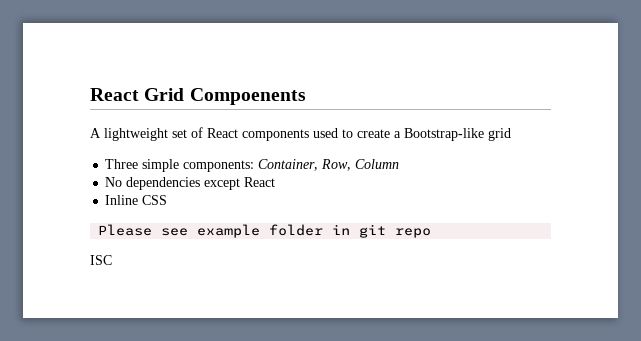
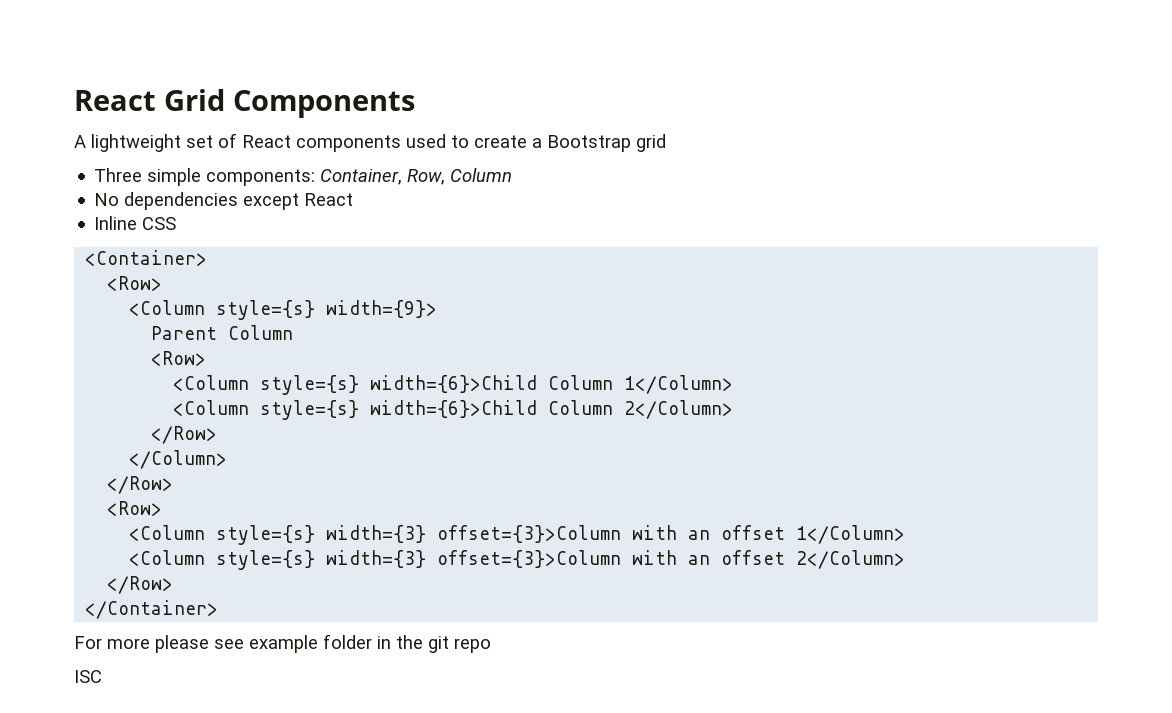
- React Grid Compoenents
+ React Grid Components
- A lightweight set of React components used to create a Bootstrap-like grid
+ A lightweight set of React components used to create a Bootstrap grid
- Please see example folder in git repo
+ <Container>
+ <Row>
+ <Column style={s} width={9}>
+ Parent Column
+ <Row>
+ <Column style={s} width={6}>Child Column 1</Column>
+ <Column style={s} width={6}>Child Column 2</Column>
+ </Row>
+ </Column>
+ </Row>
+ <Row>
+ <Column style={s} width={3} offset={3}>Column with an offset 1</Column>
+ <Column style={s} width={3} offset={3}>Column with an offset 2</Column>
+ </Row>
+ </Container>
+ For more please see example folder in the git repo

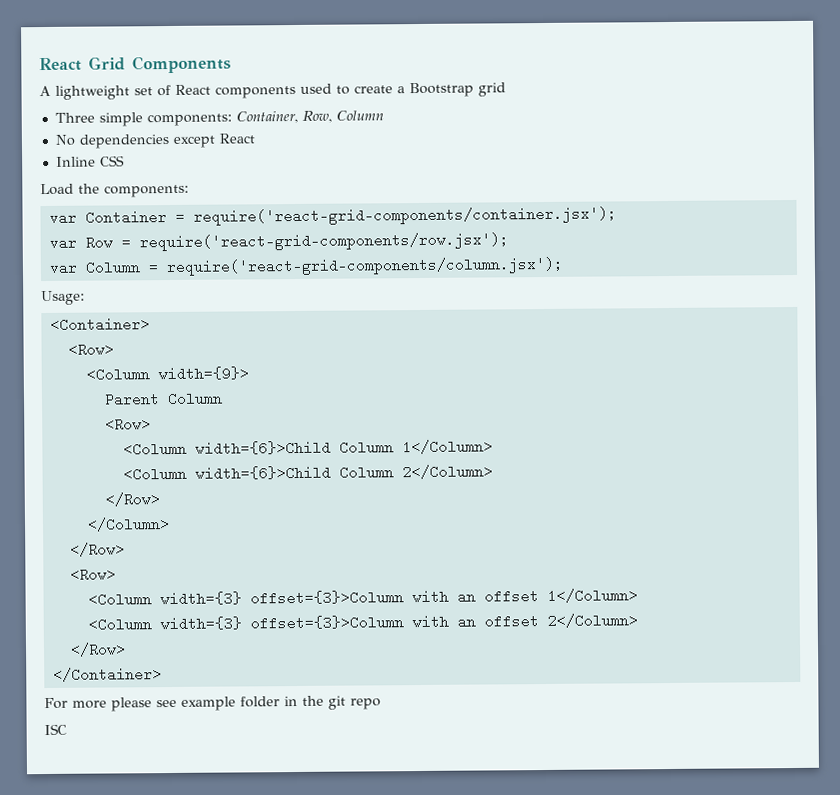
+ Load the components:
+ var Container = require('react-grid-components/container.jsx');
+ var Row = require('react-grid-components/row.jsx');
+ var Column = require('react-grid-components/column.jsx');
+ Usage:
- <Column style={s} width={9}>
+ <Column width={9}>
- <Column style={s} width={6}>Child Column 1</Column>
+ <Column width={6}>Child Column 1</Column>
- <Column style={s} width={6}>Child Column 2</Column>
+ <Column width={6}>Child Column 2</Column>
- <Column style={s} width={3} offset={3}>Column with an offset 1</Column>
+ <Column width={3} offset={3}>Column with an offset 1</Column>
- <Column style={s} width={3} offset={3}>Column with an offset 2</Column>
+ <Column width={3} offset={3}>Column with an offset 2</Column>

